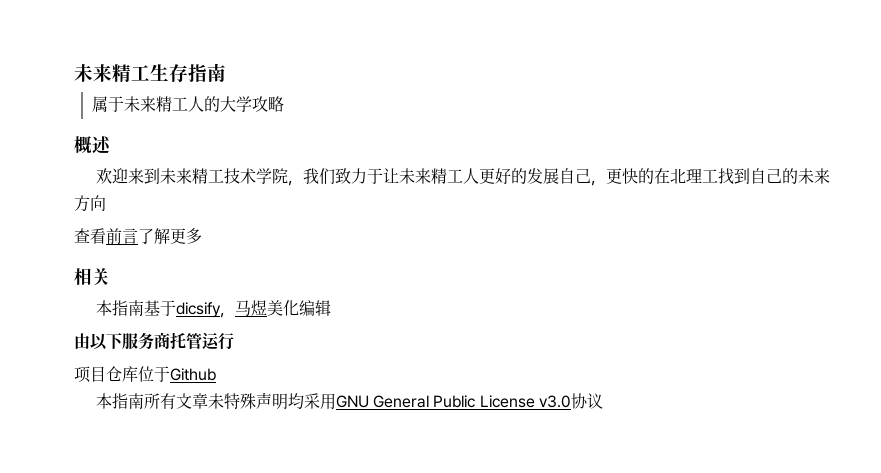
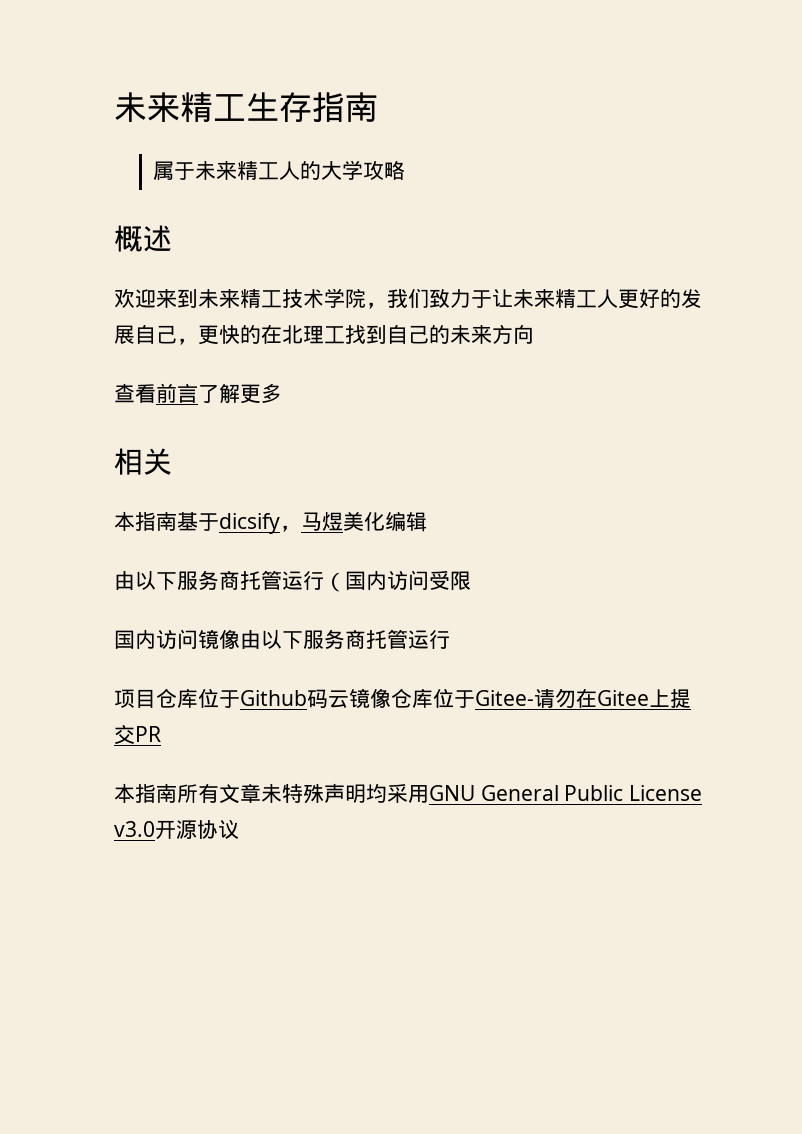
- 由以下服务商托管运行
- 项目仓库位于Github
+ 由以下服务商托管运行（国内访问受限
+ 国内访问镜像由以下服务商托管运行
+ 项目仓库位于Github码云镜像仓库位于Gitee-请勿在Gitee上提交PR
- 本指南所有文章未特殊声明均采用GNU General Public License v3.0协议
+ 本指南所有文章未特殊声明均采用GNU General Public License v3.0开源协议

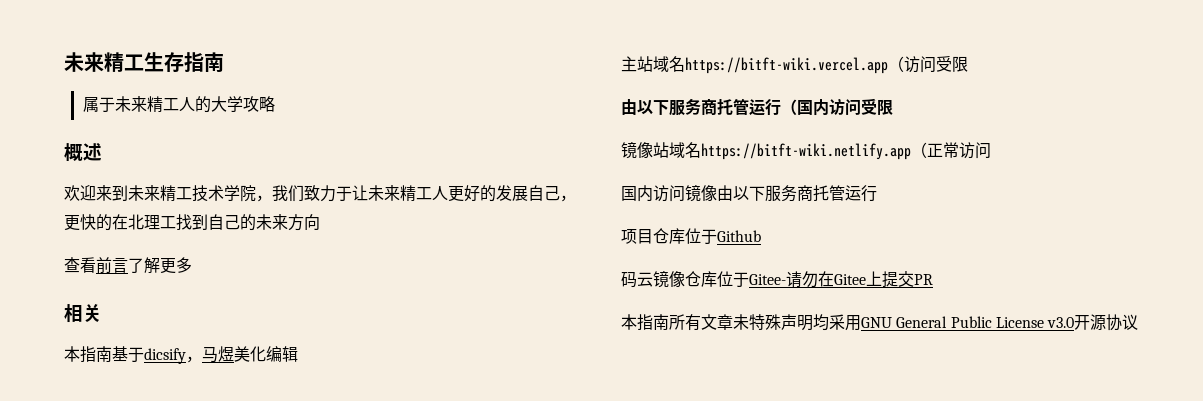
+ 主站域名https://bitft-wiki.vercel.app（访问受限
+ 镜像站域名https://bitft-wiki.netlify.app（正常访问
- 项目仓库位于Github码云镜像仓库位于Gitee-请勿在Gitee上提交PR
+ 项目仓库位于Github
+ 码云镜像仓库位于Gitee-请勿在Gitee上提交PR

